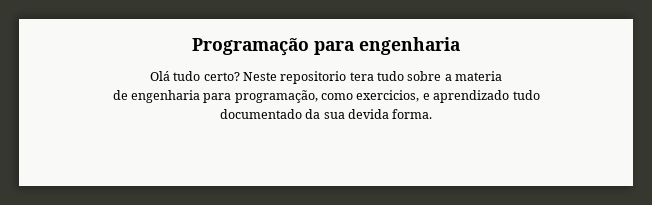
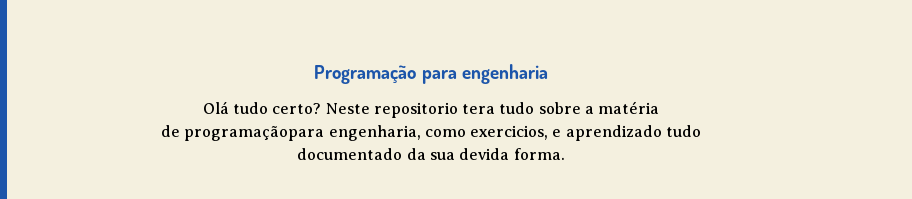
- Neste repositorio tera tudo sobre a materia
+ Neste repositorio tera tudo sobre a matéria
- de engenharia para programação, como exercicios, e aprendizado tudo
+ de programaçãopara engenharia, como exercicios, e aprendizado tudo

